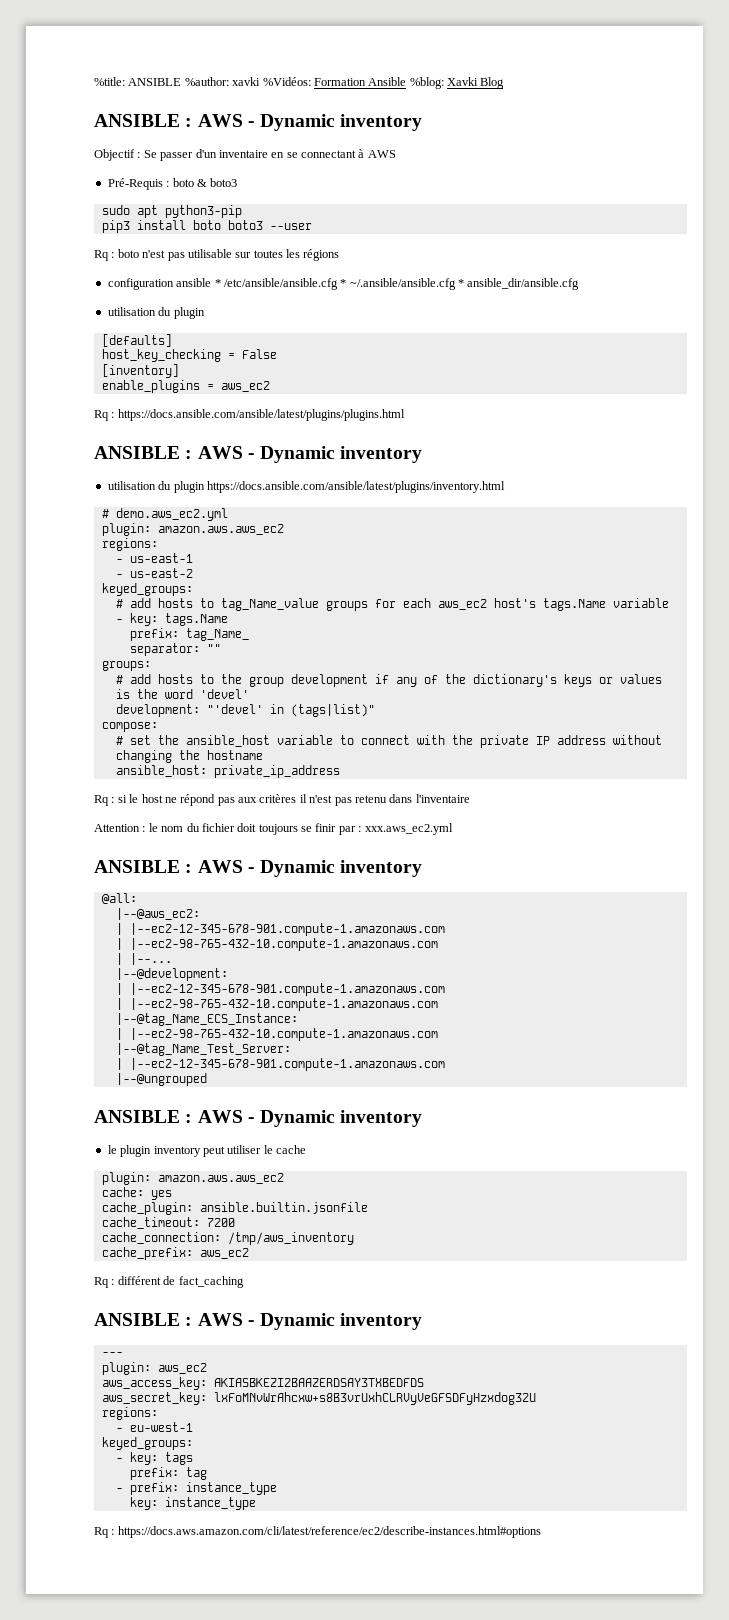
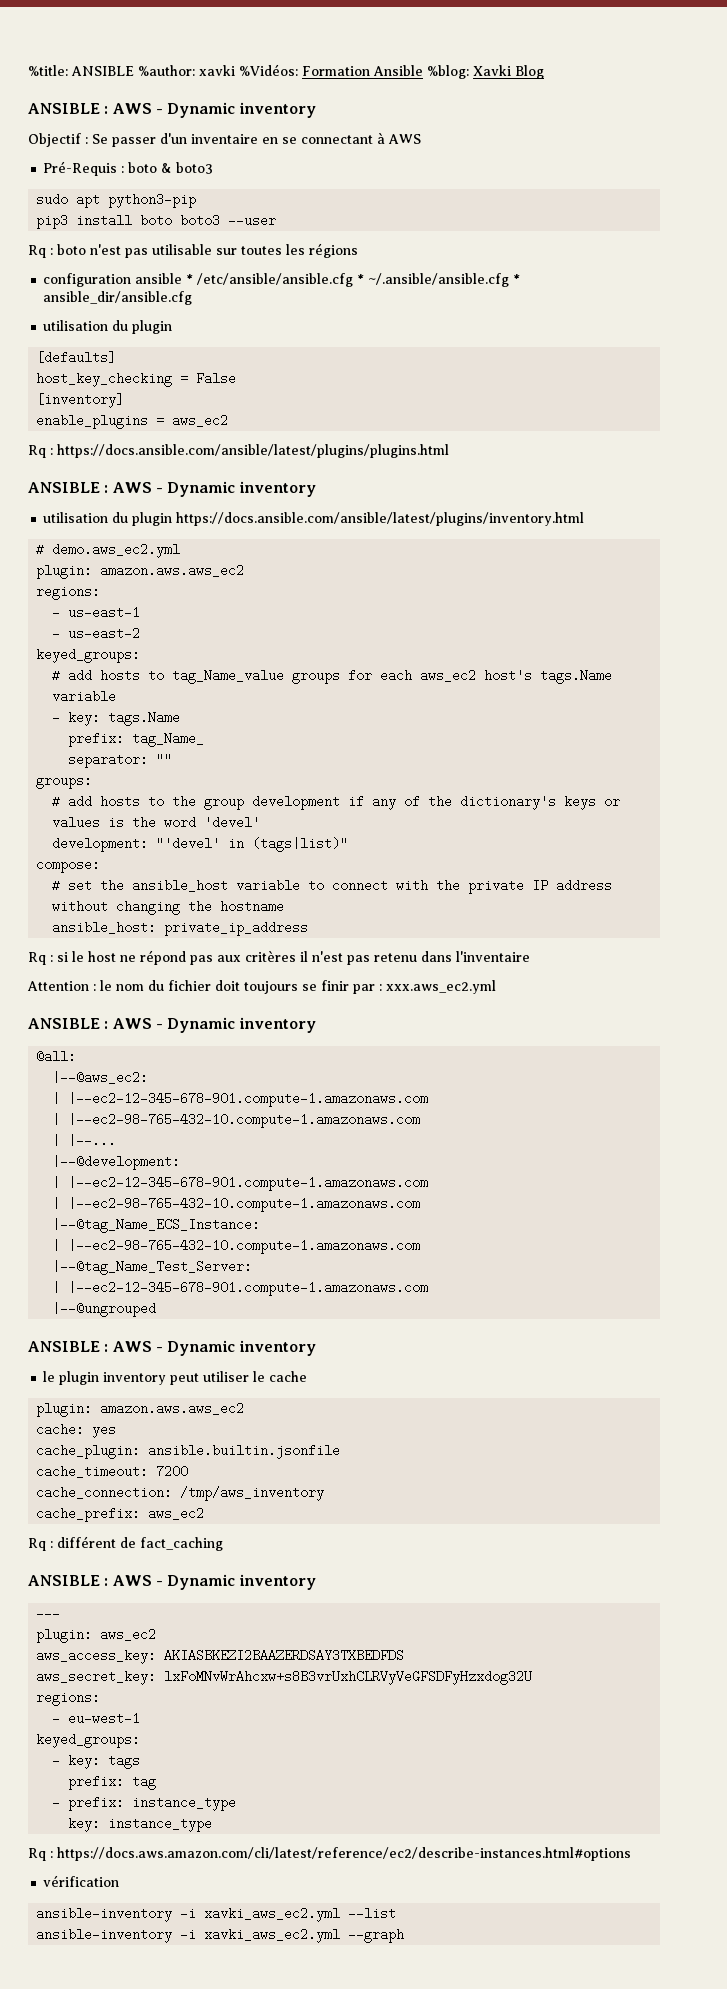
+ vérification
+ ansible-inventory -i xavki_aws_ec2.yml --list
+ ansible-inventory -i xavki_aws_ec2.yml --graph

